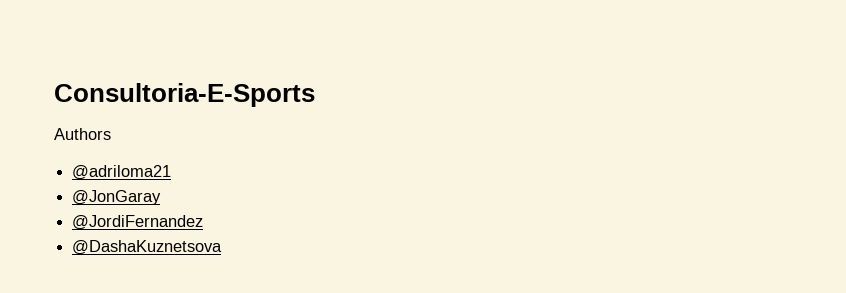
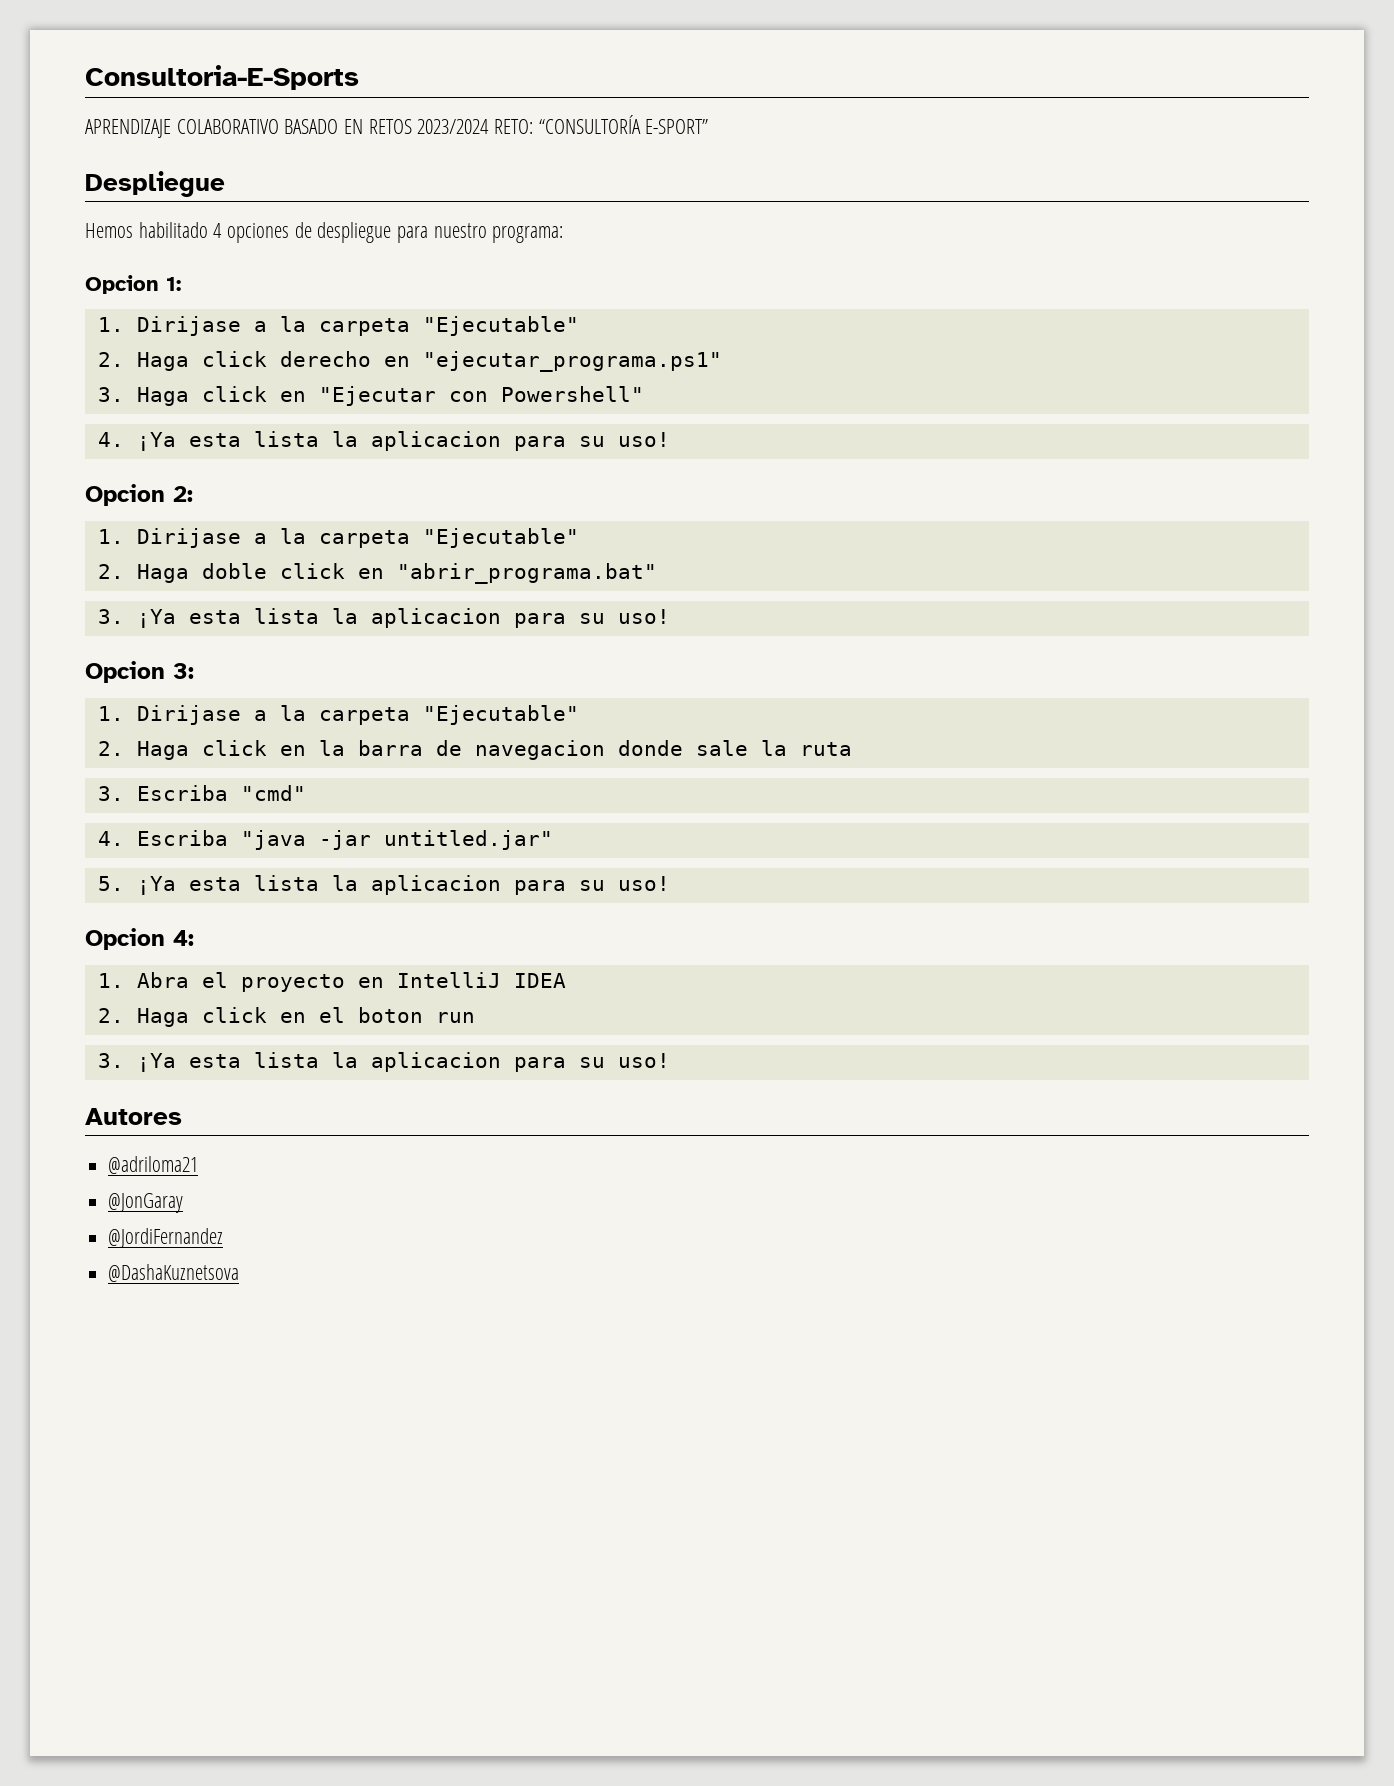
- Authors
+ APRENDIZAJE COLABORATIVO BASADO EN RETOS 2023/2024 RETO: “CONSULTORÍA E-SPORT”
+ Despliegue
+ Hemos habilitado 4 opciones de despliegue para nuestro programa:
+ Opcion 1:
+ 1. Dirijase a la carpeta "Ejecutable"
+ 2. Haga click derecho en "ejecutar_programa.ps1"
+ 3. Haga click en "Ejecutar con Powershell"
+ 4. ¡Ya esta lista la aplicacion para su uso!
+ Opcion 2:
+ 1. Dirijase a la carpeta "Ejecutable"
+ 2. Haga doble click en "abrir_programa.bat"
+ 3. ¡Ya esta lista la aplicacion para su uso!
+ Opcion 3:
+ 1. Dirijase a la carpeta "Ejecutable"
+ 2. Haga click en la barra de navegacion donde sale la ruta
+ 3. Escriba "cmd"
+ 4. Escriba "java -jar untitled.jar"
+ 5. ¡Ya esta lista la aplicacion para su uso!
+ Opcion 4:
+ 1. Abra el proyecto en IntelliJ IDEA
+ 2. Haga click en el boton run
+ 3. ¡Ya esta lista la aplicacion para su uso!
+ Autores

